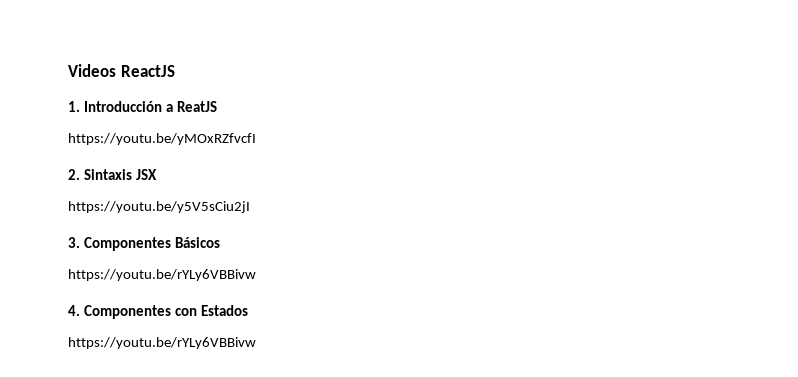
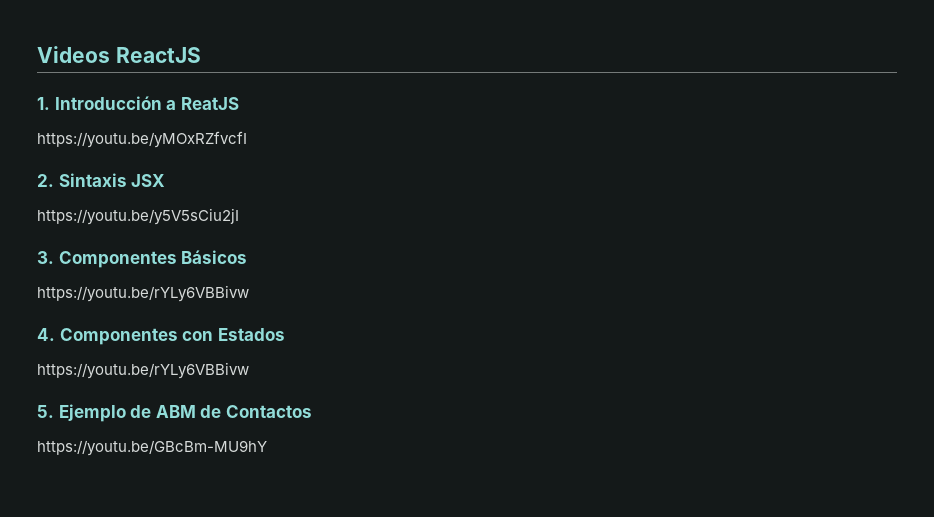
+ 5. Ejemplo de ABM de Contactos
+ https://youtu.be/GBcBm-MU9hY

